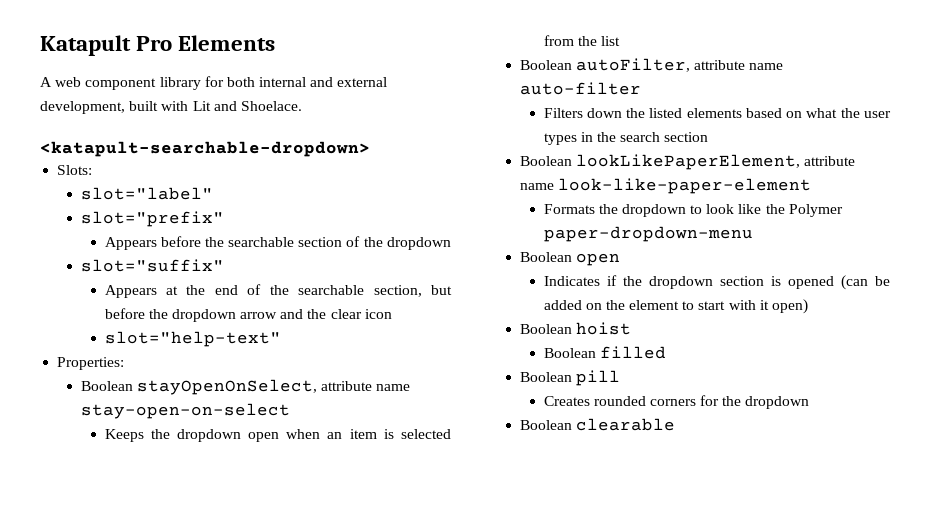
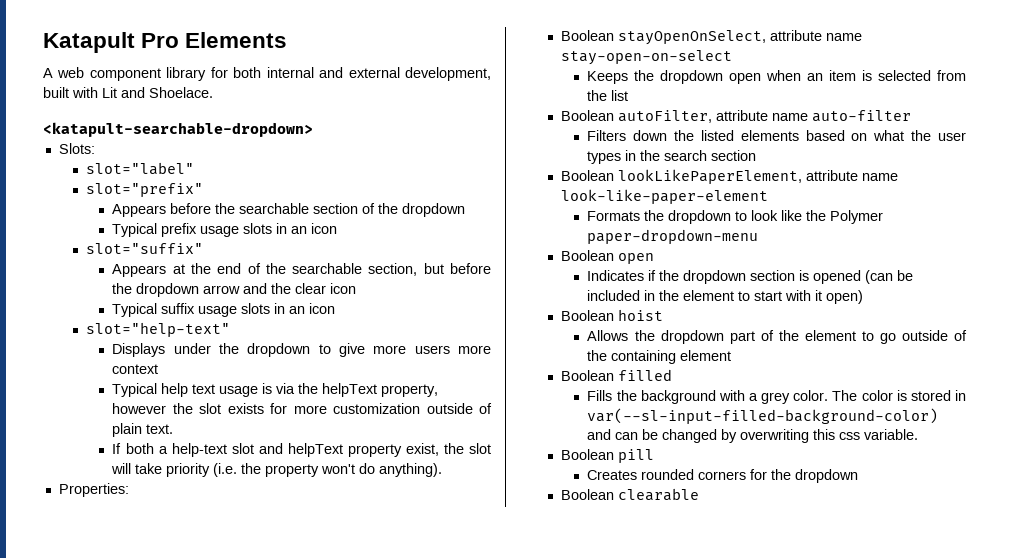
+ Typical prefix usage slots in an icon
+ Typical suffix usage slots in an icon
  slot="help-text"
+ Displays under the dropdown to give more users more context
+ Typical help text usage is via the helpText property, however the slot exists for more customization outside of plain text.
+ If both a help-text slot and helpText property exist, the slot will take priority (i.e. the property won't do anything).
- Indicates if the dropdown section is opened (can be added on the element to start with it open)
+ Indicates if the dropdown section is opened (can be included in the element to start with it open)
+ Allows the dropdown part of the element to go outside of the containing element
  Boolean filled
+ Fills the background with a grey color. The color is stored in var(--sl-input-filled-background-color) and can be changed by overwriting this css variable.

